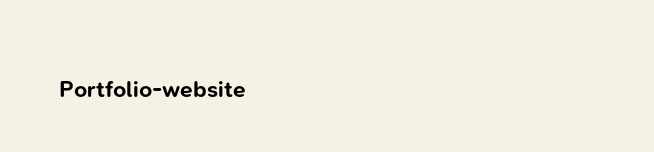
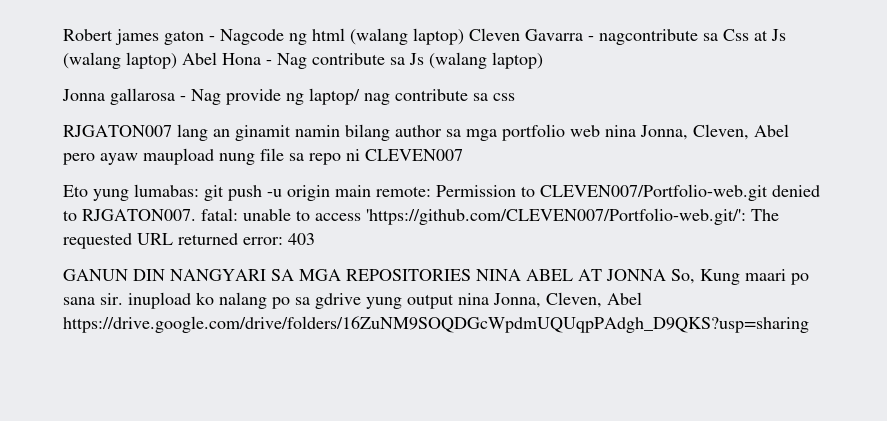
- Portfolio-website
+ Robert james gaton - Nagcode ng html (walang laptop) Cleven Gavarra - nagcontribute sa Css at Js (walang laptop) Abel Hona - Nag contribute sa Js (walang laptop)
+ Jonna gallarosa - Nag provide ng laptop/ nag contribute sa css
+ RJGATON007 lang an ginamit namin bilang author sa mga portfolio web nina Jonna, Cleven, Abel pero ayaw maupload nung file sa repo ni CLEVEN007
+ Eto yung lumabas: git push -u origin main remote: Permission to CLEVEN007/Portfolio-web.git denied to RJGATON007. fatal: unable to access 'https://github.com/CLEVEN007/Portfolio-web.git/': The requested URL returned error: 403
+ GANUN DIN NANGYARI SA MGA REPOSITORIES NINA ABEL AT JONNA So, Kung maari po sana sir. inupload ko nalang po sa gdrive yung output nina Jonna, Cleven, Abel https://drive.google.com/drive/folders/16ZuNM9SOQDGcWpdmUQUqpPAdgh_D9QKS?usp=sharing

